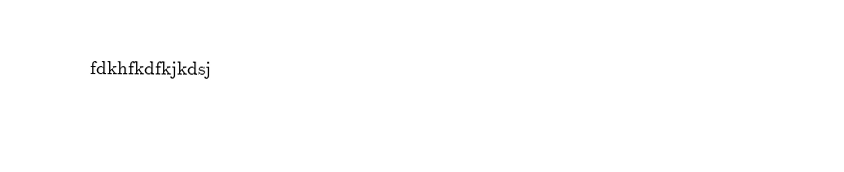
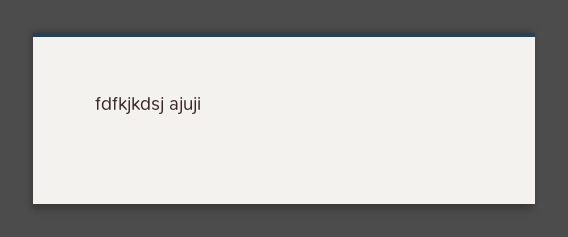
- fdkhfkdfkjkdsj
+ fdfkjkdsj ajuji

